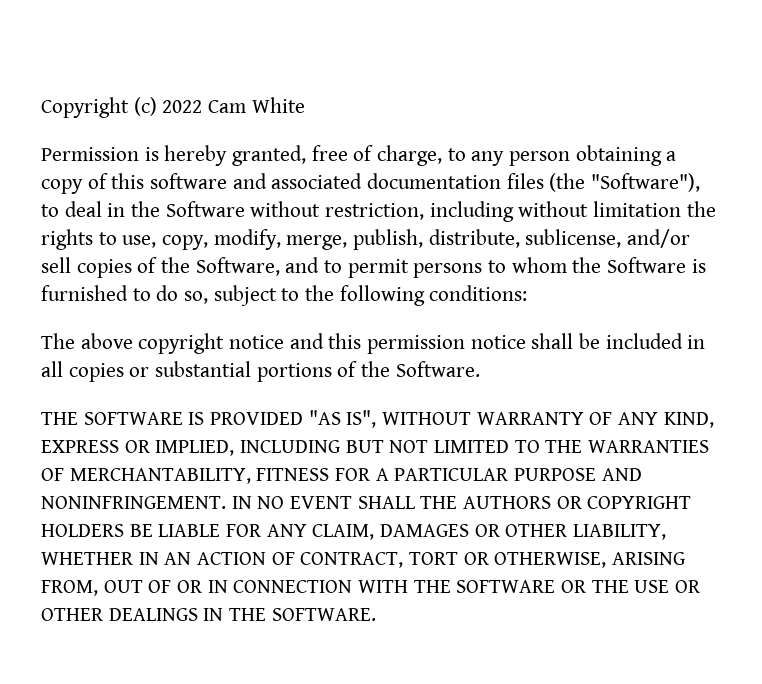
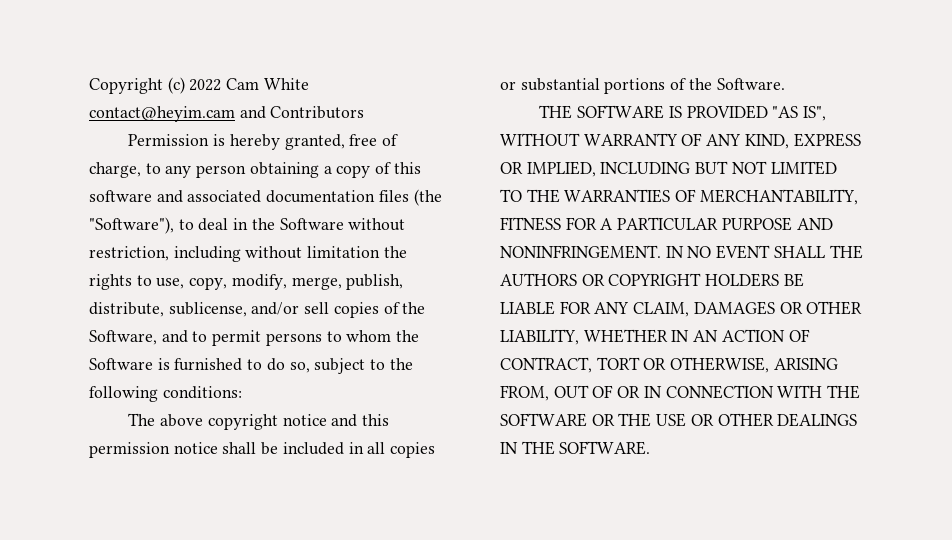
- Copyright (c) 2022 Cam White
+ Copyright (c) 2022 Cam White contact@heyim.cam and Contributors

